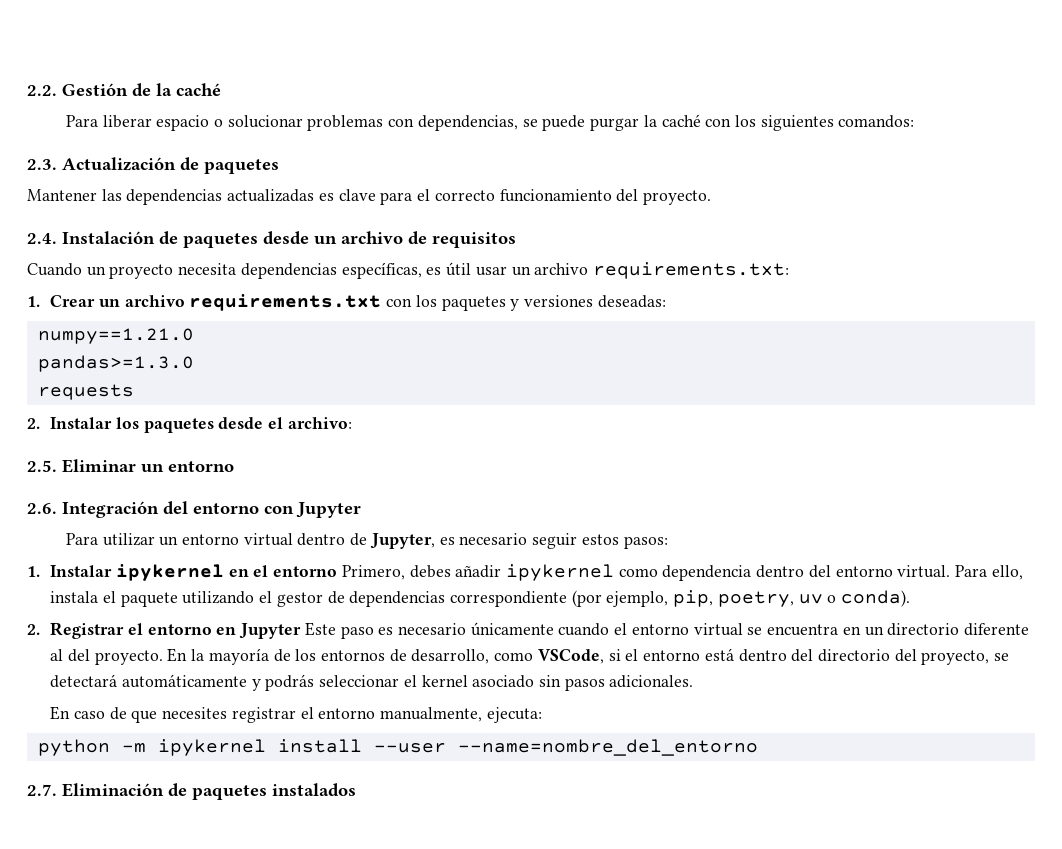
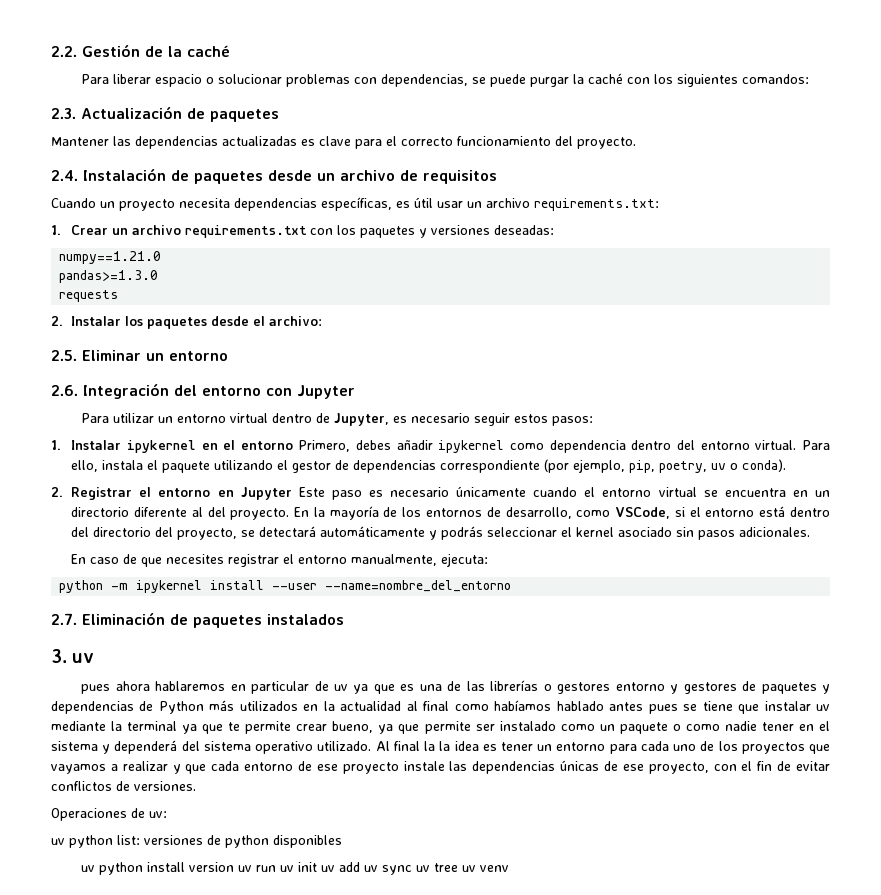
+ 3. uv
+ pues ahora hablaremos en particular de uv ya que es una de las librerías o gestores entorno y gestores de paquetes y dependencias de Python más utilizados en la actualidad al final como habíamos hablado antes pues se tiene que instalar uv mediante la terminal ya que te permite crear bueno, ya que permite ser instalado como un paquete o como nadie tener en el sistema y dependerá del sistema operativo utilizado. Al final la la idea es tener un entorno para cada uno de los proyectos que vayamos a realizar y que cada entorno de ese proyecto instale las dependencias únicas de ese proyecto, con el fin de evitar conflictos de versiones.
+ Operaciones de uv:
+ uv python list: versiones de python disponibles
+ uv python install version uv run uv init uv add uv sync uv tree uv venv

